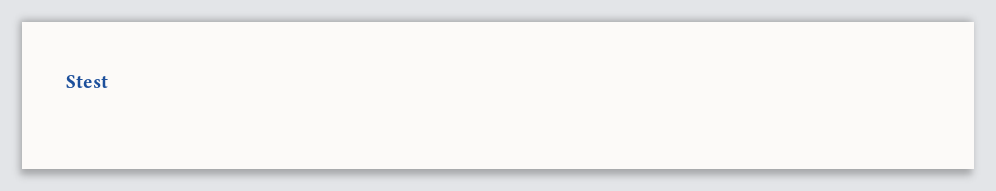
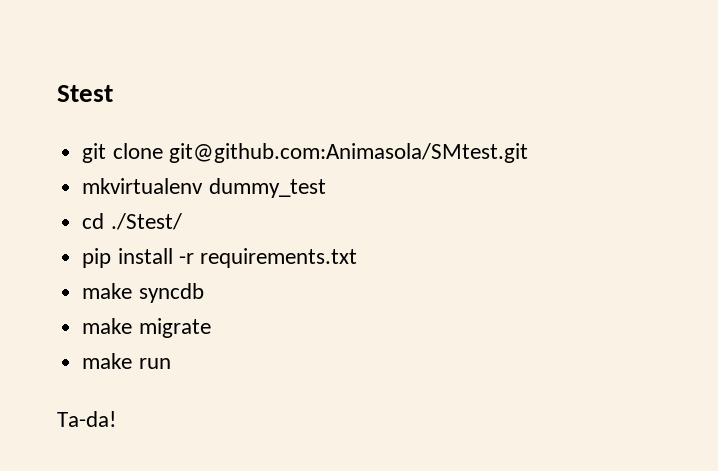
+ git clone git@github.com:Animasola/SMtest.git
+ mkvirtualenv dummy_test
+ cd ./Stest/
+ pip install -r requirements.txt
+ make syncdb
+ make migrate
+ make run
+ Ta-da!

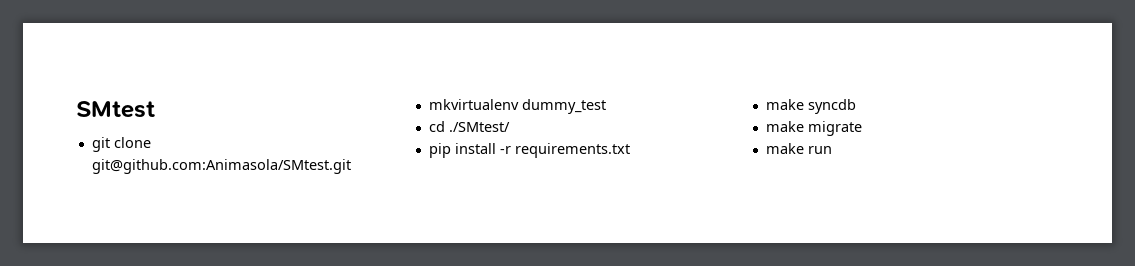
- Stest
+ SMtest
- cd ./Stest/
+ cd ./SMtest/
- Ta-da!

